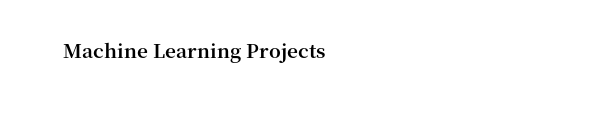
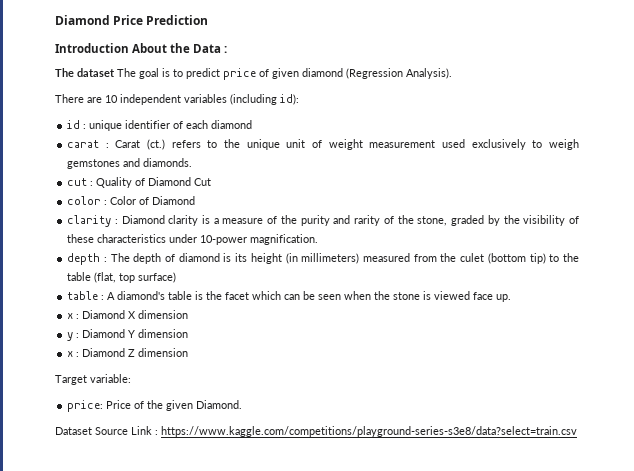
- Machine Learning Projects
+ Diamond Price Prediction
+ Introduction About the Data :
+ The dataset The goal is to predict price of given diamond (Regression Analysis).
+ There are 10 independent variables (including id):
+ id : unique identifier of each diamond
+ carat : Carat (ct.) refers to the unique unit of weight measurement used exclusively to weigh gemstones and diamonds.
+ cut : Quality of Diamond Cut
+ color : Color of Diamond
+ clarity : Diamond clarity is a measure of the purity and rarity of the stone, graded by the visibility of these characteristics under 10-power magnification.
+ depth : The depth of diamond is its height (in millimeters) measured from the culet (bottom tip) to the table (flat, top surface)
+ table : A diamond's table is the facet which can be seen when the stone is viewed face up.
+ x : Diamond X dimension
+ y : Diamond Y dimension
+ x : Diamond Z dimension
+ Target variable:
+ price: Price of the given Diamond.
+ Dataset Source Link : https://www.kaggle.com/competitions/playground-series-s3e8/data?select=train.csv

